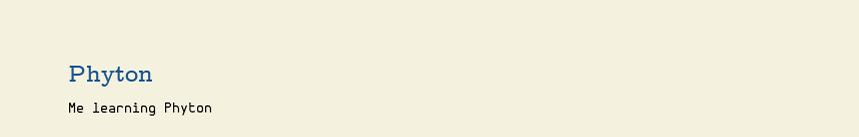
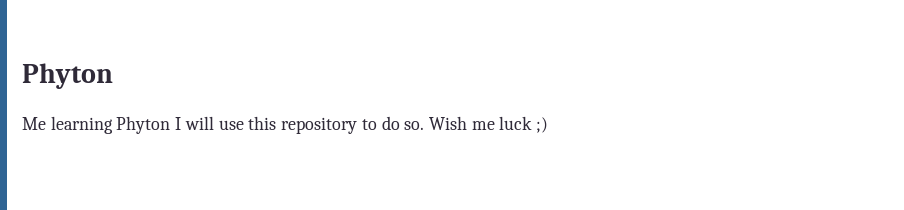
- Me learning Phyton
+ Me learning Phyton I will use this repository to do so. Wish me luck ;)

